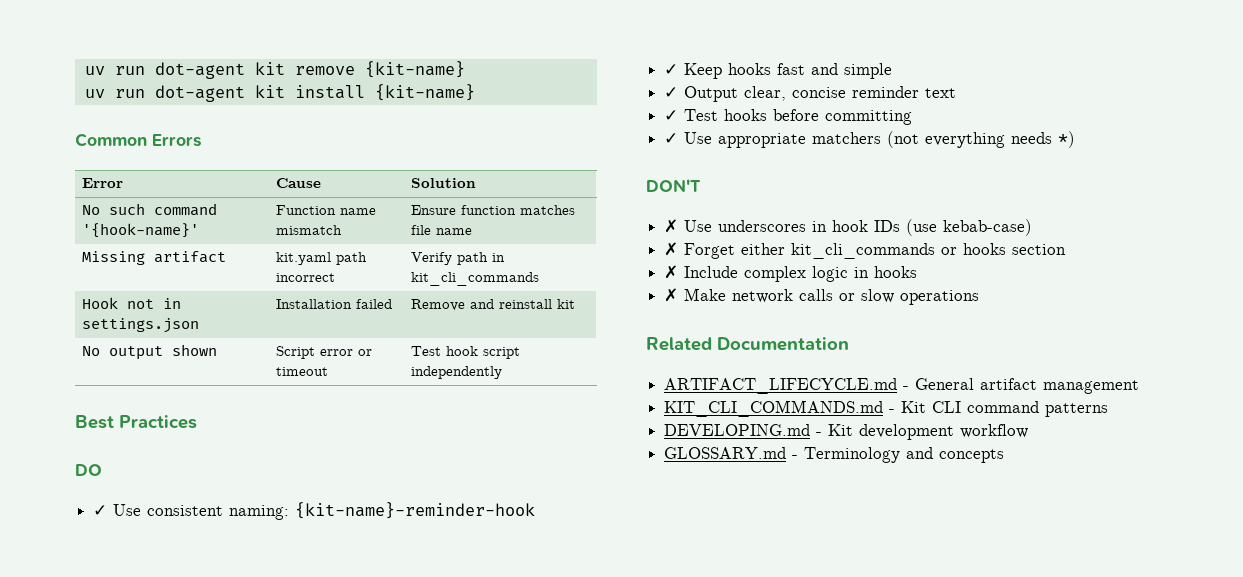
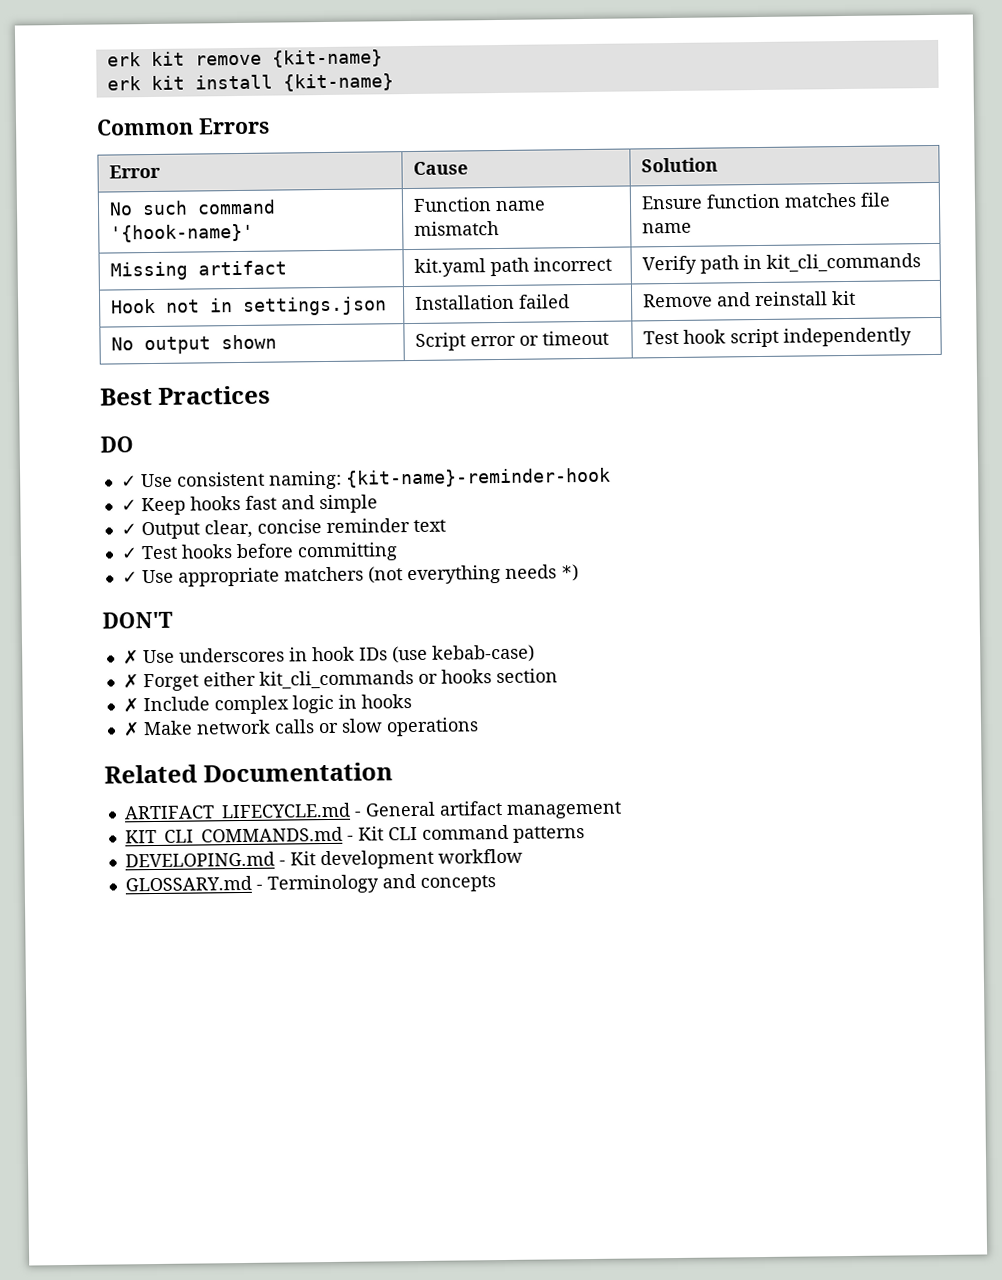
- uv run dot-agent kit remove {kit-name}
+ erk kit remove {kit-name}
- uv run dot-agent kit install {kit-name}
+ erk kit install {kit-name}

